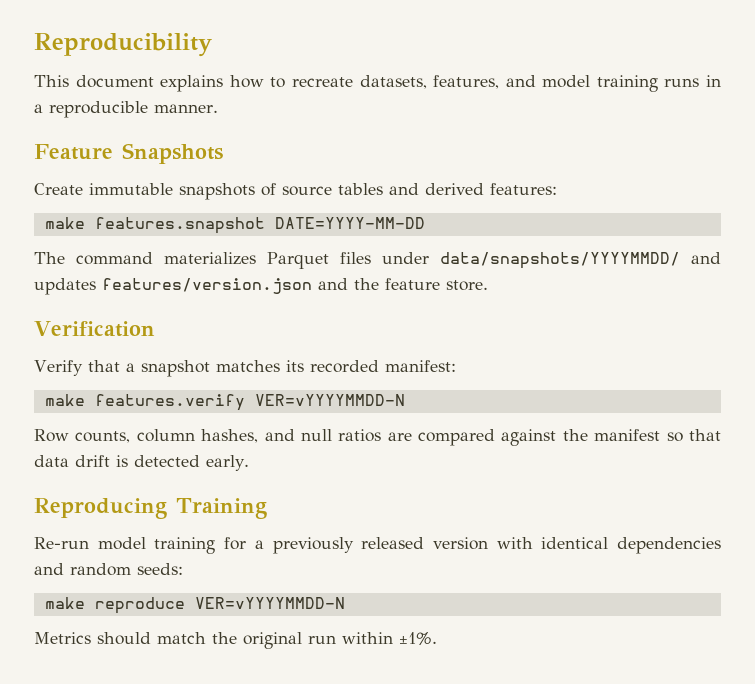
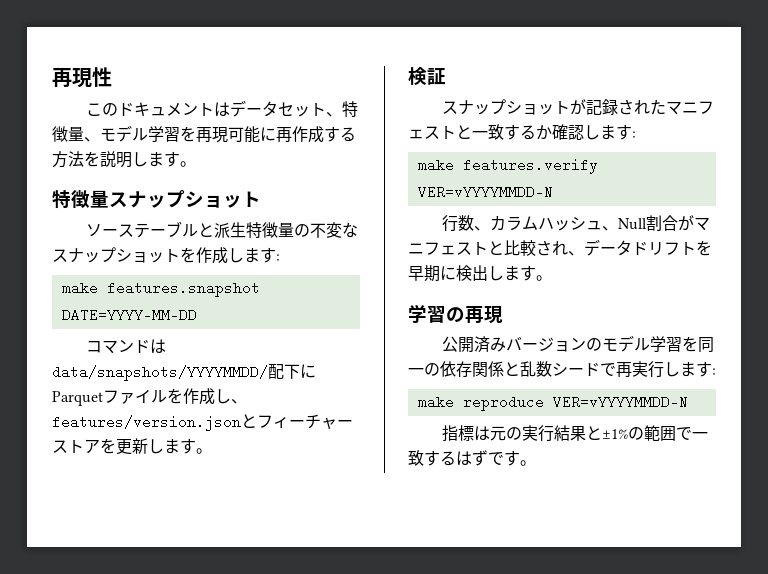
- Reproducibility
- This document explains how to recreate datasets, features, and model training runs in a reproducible manner.
- Feature Snapshots
- Create immutable snapshots of source tables and derived features:
+ 再現性
+ このドキュメントはデータセット、特徴量、モデル学習を再現可能に再作成する方法を説明します。
+ 特徴量スナップショット
+ ソーステーブルと派生特徴量の不変なスナップショットを作成します:
  make features.snapshot DATE=YYYY-MM-DD
- The command materializes Parquet files under data/snapshots/YYYYMMDD/ and updates features/version.json and the feature store.
- Verification
- Verify that a snapshot matches its recorded manifest:
+ コマンドはdata/snapshots/YYYYMMDD/配下にParquetファイルを作成し、features/version.jsonとフィーチャーストアを更新します。
+ 検証
+ スナップショットが記録されたマニフェストと一致するか確認します:
  make features.verify VER=vYYYYMMDD-N
- Row counts, column hashes, and null ratios are compared against the manifest so that data drift is detected early.
- Reproducing Training
- Re-run model training for a previously released version with identical dependencies and random seeds:
+ 行数、カラムハッシュ、Null割合がマニフェストと比較され、データドリフトを早期に検出します。
+ 学習の再現
+ 公開済みバージョンのモデル学習を同一の依存関係と乱数シードで再実行します:
  make reproduce VER=vYYYYMMDD-N
- Metrics should match the original run within ±1%.
+ 指標は元の実行結果と±1%の範囲で一致するはずです。

